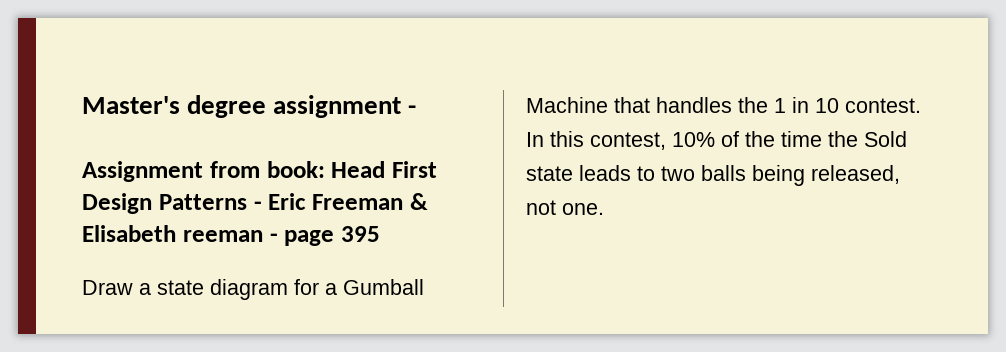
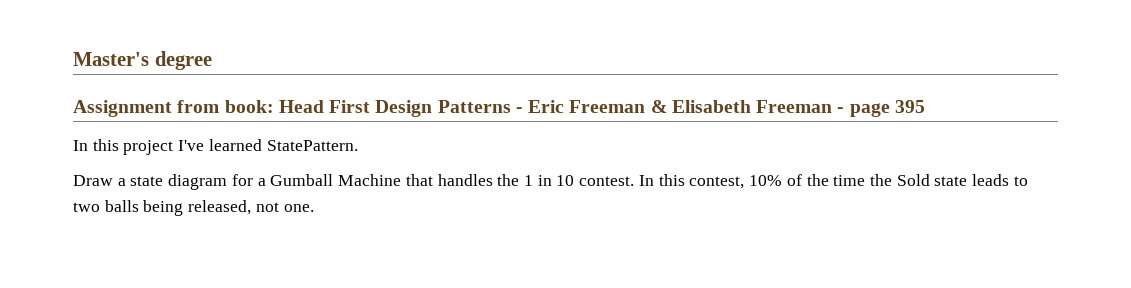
- Master's degree assignment -
+ Master's degree
- Assignment from book: Head First Design Patterns - Eric Freeman & Elisabeth reeman - page 395
+ Assignment from book: Head First Design Patterns - Eric Freeman & Elisabeth Freeman - page 395
+ In this project I've learned StatePattern.

